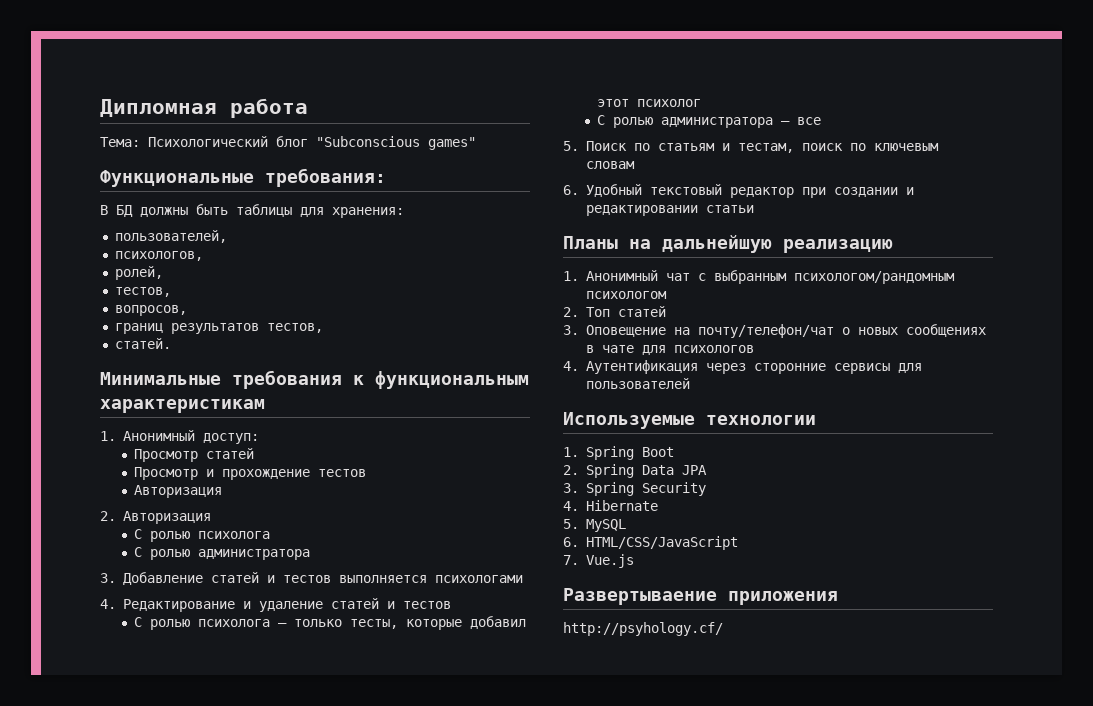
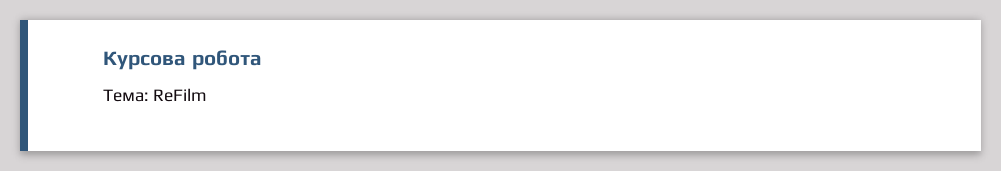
- Дипломная работа
+ Курсова робота
- Тема: Психологический блог "Subconscious games"
- Функциональные требования:
- В БД должны быть таблицы для хранения:
- пользователей,
- психологов,
- ролей,
- тестов,
- вопросов,
- границ результатов тестов,
- статей.
- Минимальные требования к функциональным характеристикам
- 1. Анонимный доступ:
- Просмотр статей
- Просмотр и прохождение тестов
- Авторизация
- 2. Авторизация
- С ролью психолога
- С ролью администратора
- 3. Добавление статей и тестов выполняется психологами
- 4. Редактирование и удаление статей и тестов
- С ролью психолога – только тесты, которые добавил этот психолог
- С ролью администратора – все
- 5. Поиск по статьям и тестам, поиск по ключевым словам
- 6. Удобный текстовый редактор при создании и редактировании статьи
- Планы на дальнейшую реализацию
- 1. Анонимный чат с выбранным психологом/рандомным психологом
- 2. Топ статей
- 3. Оповещение на почту/телефон/чат о новых сообщениях в чате для психологов
- 4. Аутентификация через сторонние сервисы для пользователей
- Используемые технологии
- 1. Spring Boot
- 2. Spring Data JPA
- 3. Spring Security
- 4. Hibernate
- 5. MySQL
- 6. HTML/CSS/JavaScript
- 7. Vue.js
- Развертываение приложения
- http://psyhology.cf/
+ Тема: ReFilm

